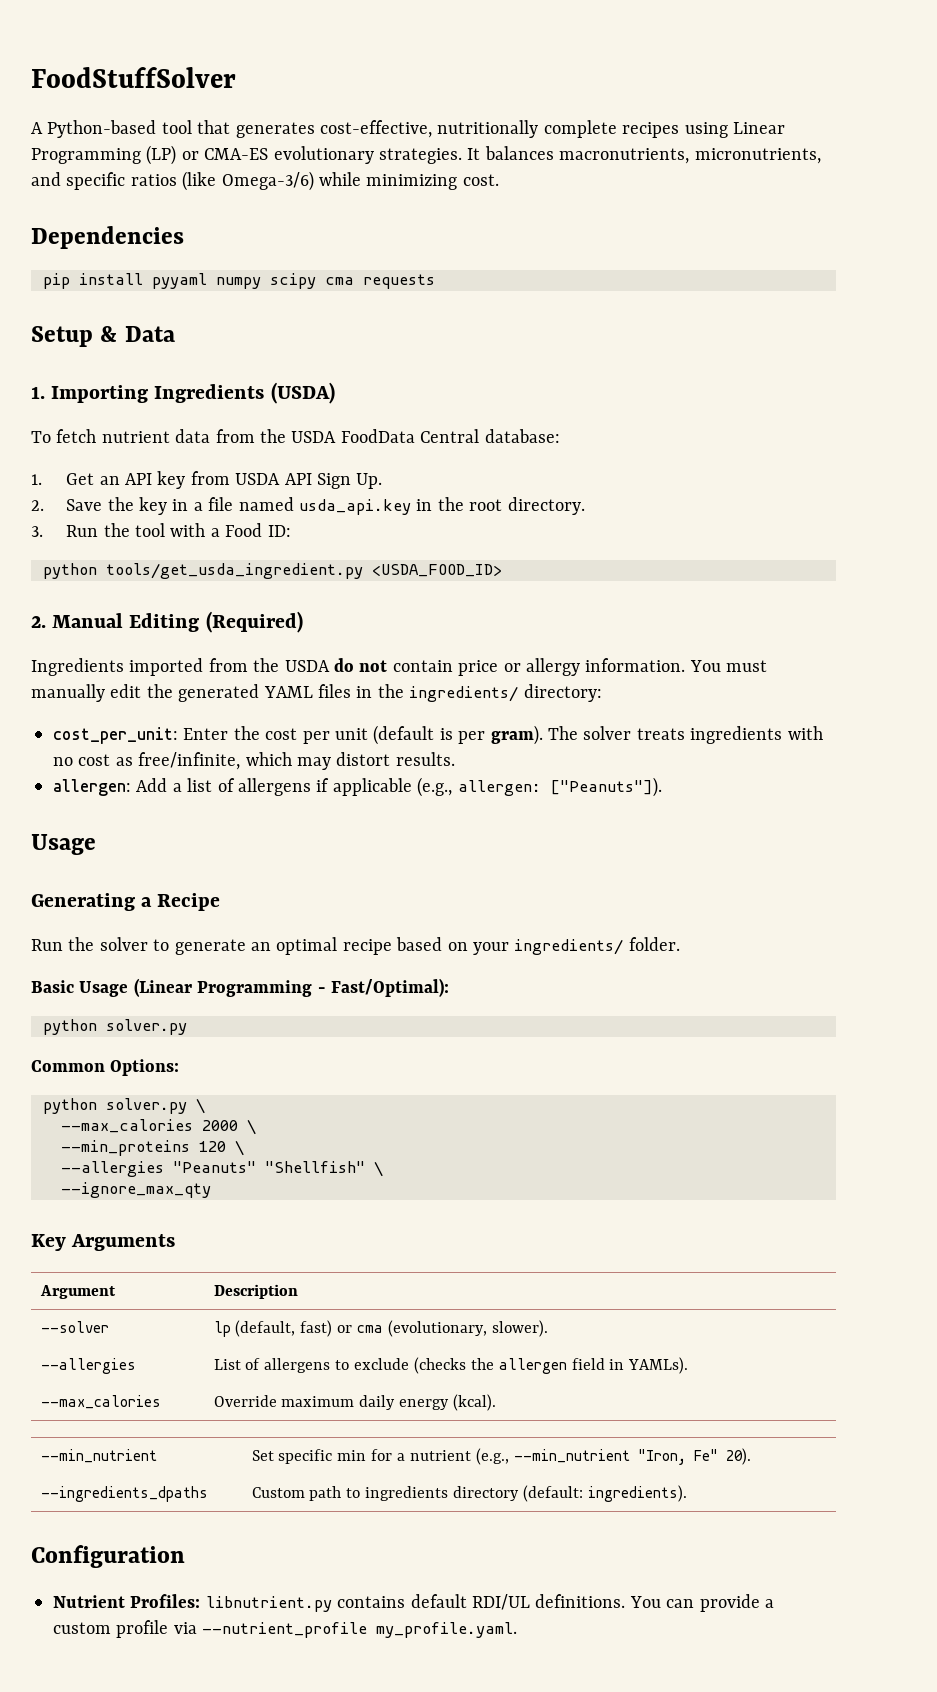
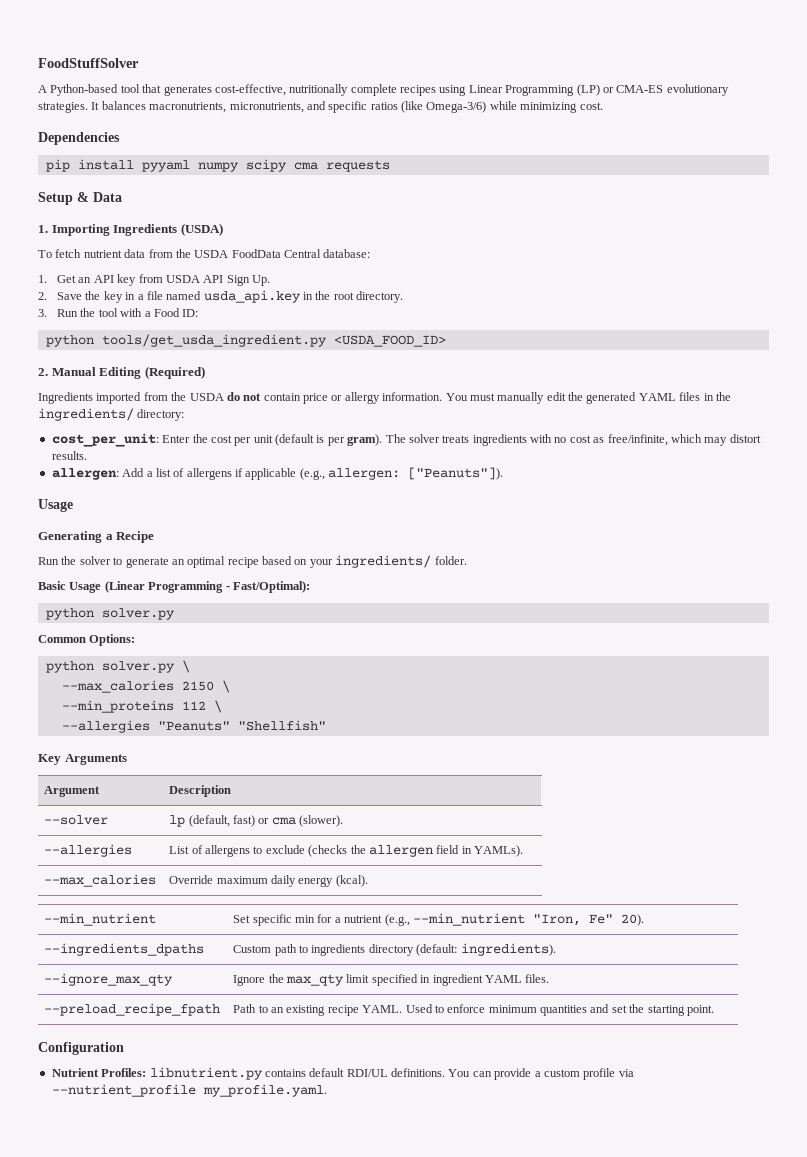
- --max_calories 2000 \
+ --max_calories 2150 \
- --min_proteins 120 \
+ --min_proteins 112 \
- --allergies "Peanuts" "Shellfish" \
- --ignore_max_qty
+ --allergies "Peanuts" "Shellfish"
- --solver | lp (default, fast) or cma (evolutionary, slower).
+ --solver | lp (default, fast) or cma (slower).
+ --ignore_max_qty | Ignore the max_qty limit specified in ingredient YAML files.
+ --preload_recipe_fpath | Path to an existing recipe YAML. Used to enforce minimum quantities and set the starting point.

